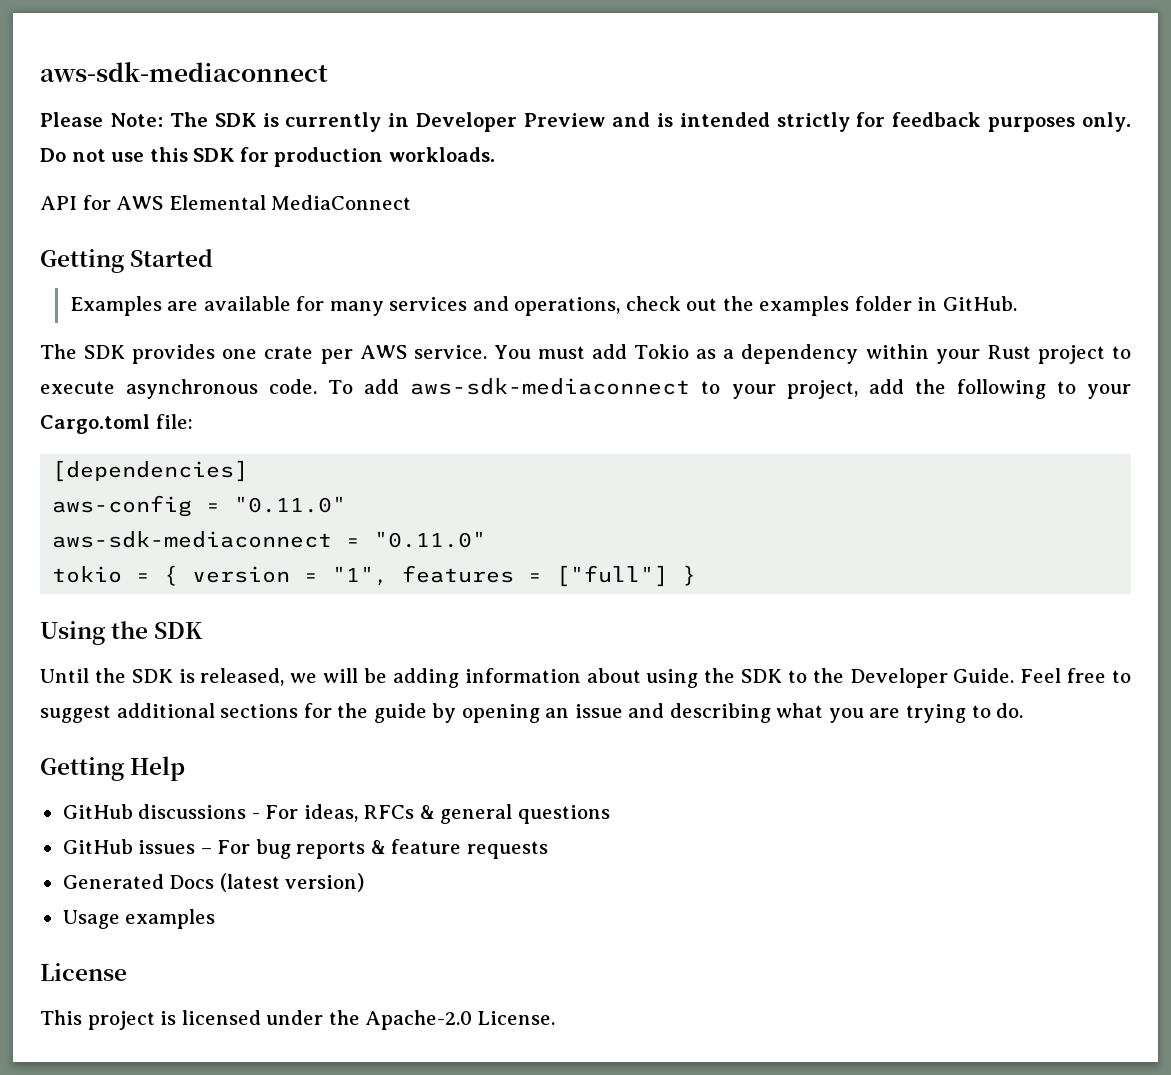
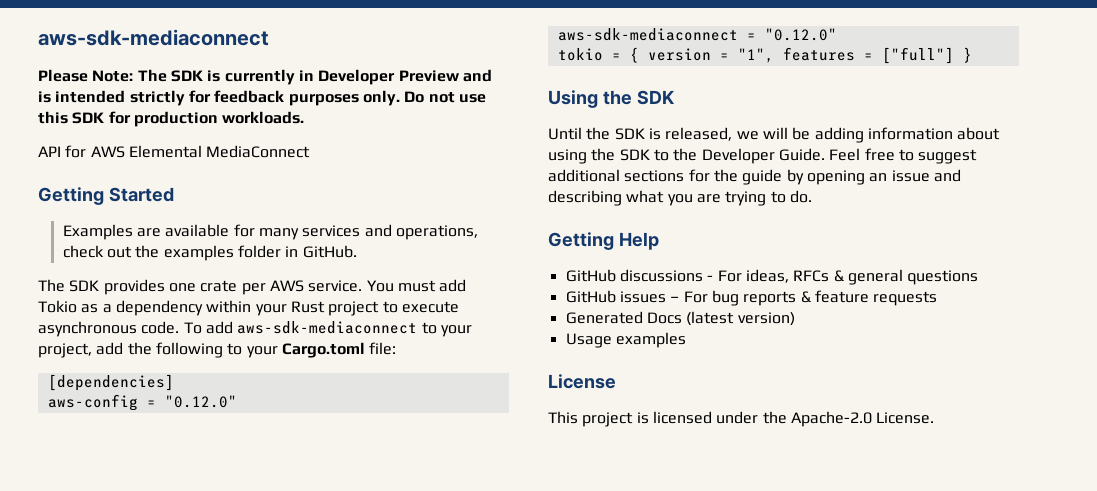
- aws-config = "0.11.0"
+ aws-config = "0.12.0"
- aws-sdk-mediaconnect = "0.11.0"
+ aws-sdk-mediaconnect = "0.12.0"

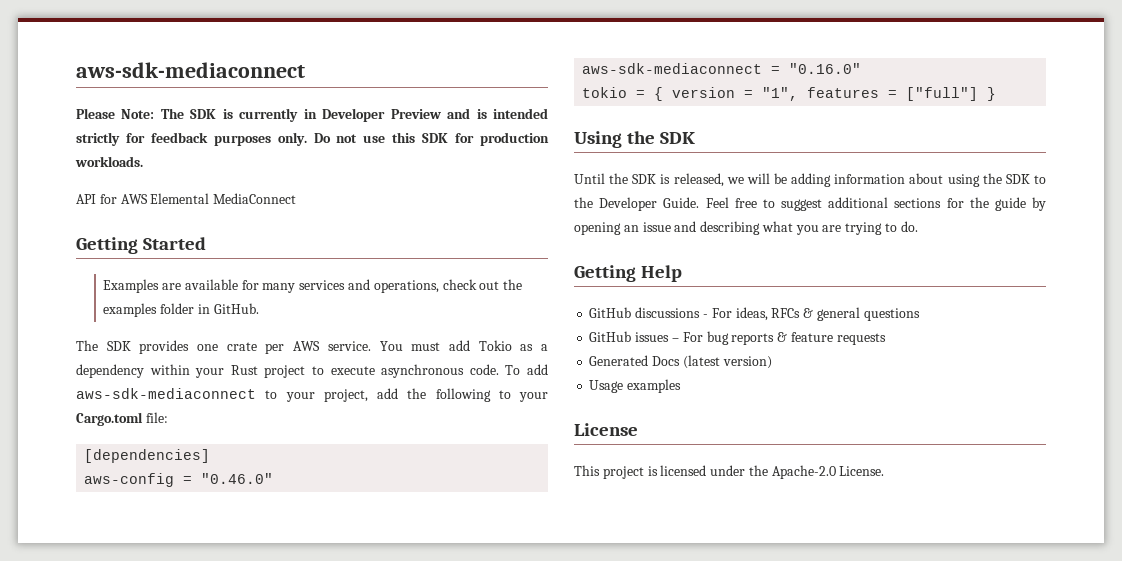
- aws-config = "0.12.0"
+ aws-config = "0.46.0"
- aws-sdk-mediaconnect = "0.12.0"
+ aws-sdk-mediaconnect = "0.16.0"

